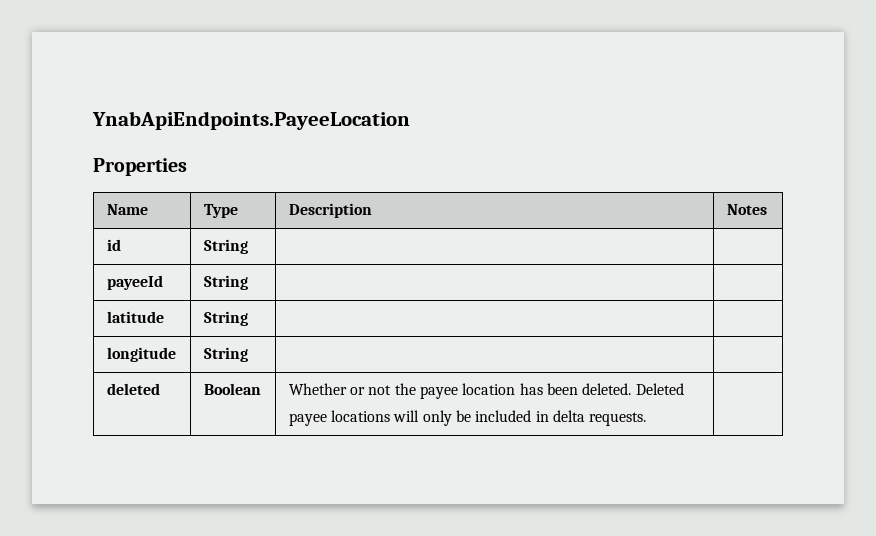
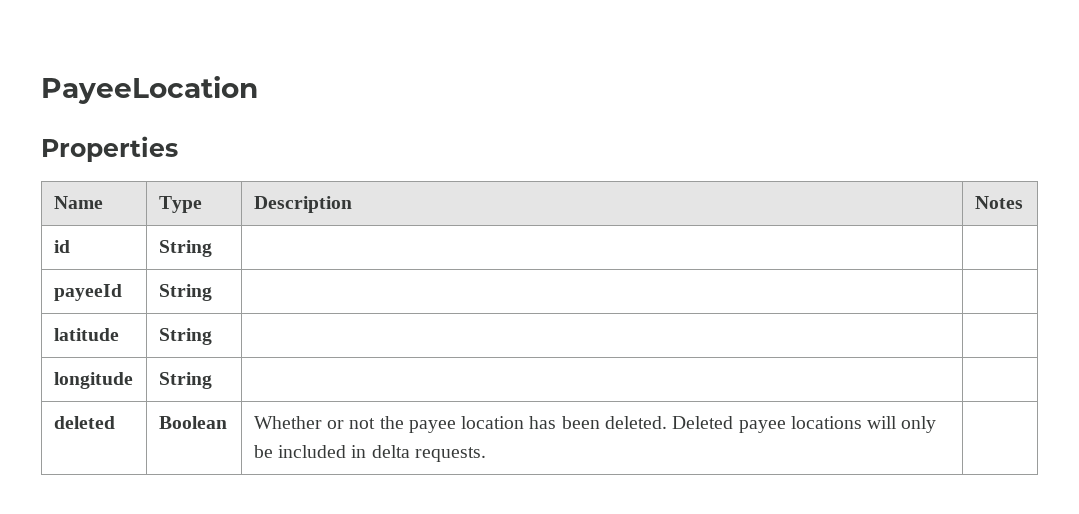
- YnabApiEndpoints.PayeeLocation
+ PayeeLocation

